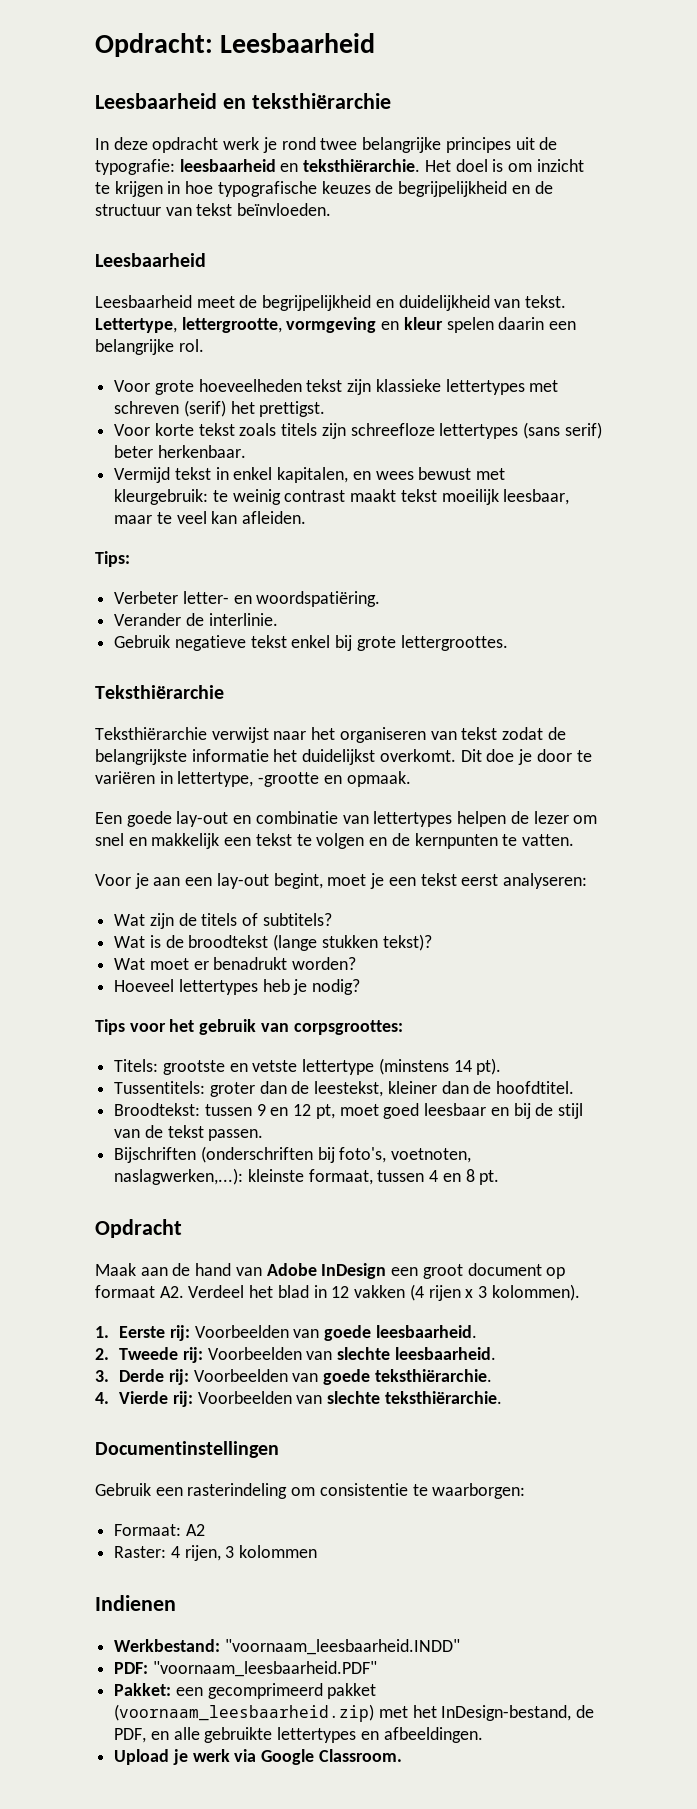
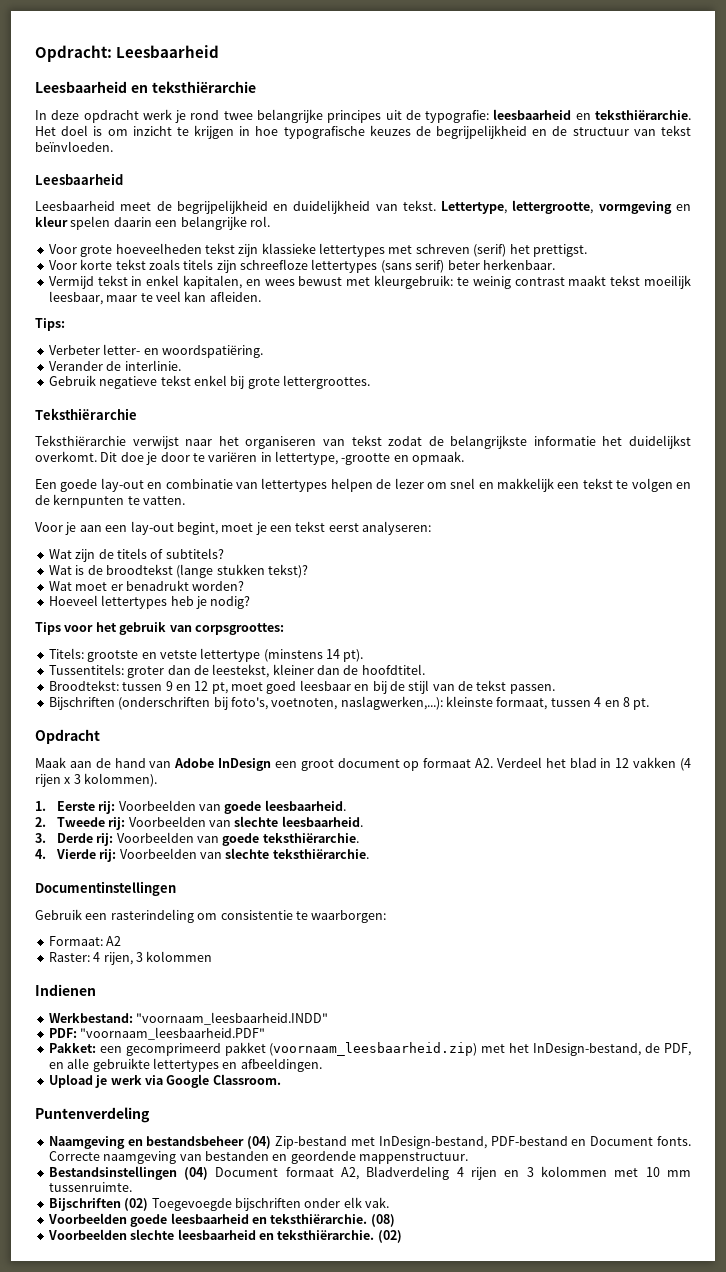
+ Puntenverdeling
+ Naamgeving en bestandsbeheer (04) Zip-bestand met InDesign-bestand, PDF-bestand en Document fonts. Correcte naamgeving van bestanden en geordende mappenstructuur.
+ Bestandsinstellingen (04) Document formaat A2, Bladverdeling 4 rijen en 3 kolommen met 10 mm tussenruimte.
+ Bijschriften (02) Toegevoegde bijschriften onder elk vak.
+ Voorbeelden goede leesbaarheid en teksthiërarchie. (08)
+ Voorbeelden slechte leesbaarheid en teksthiërarchie. (02)

